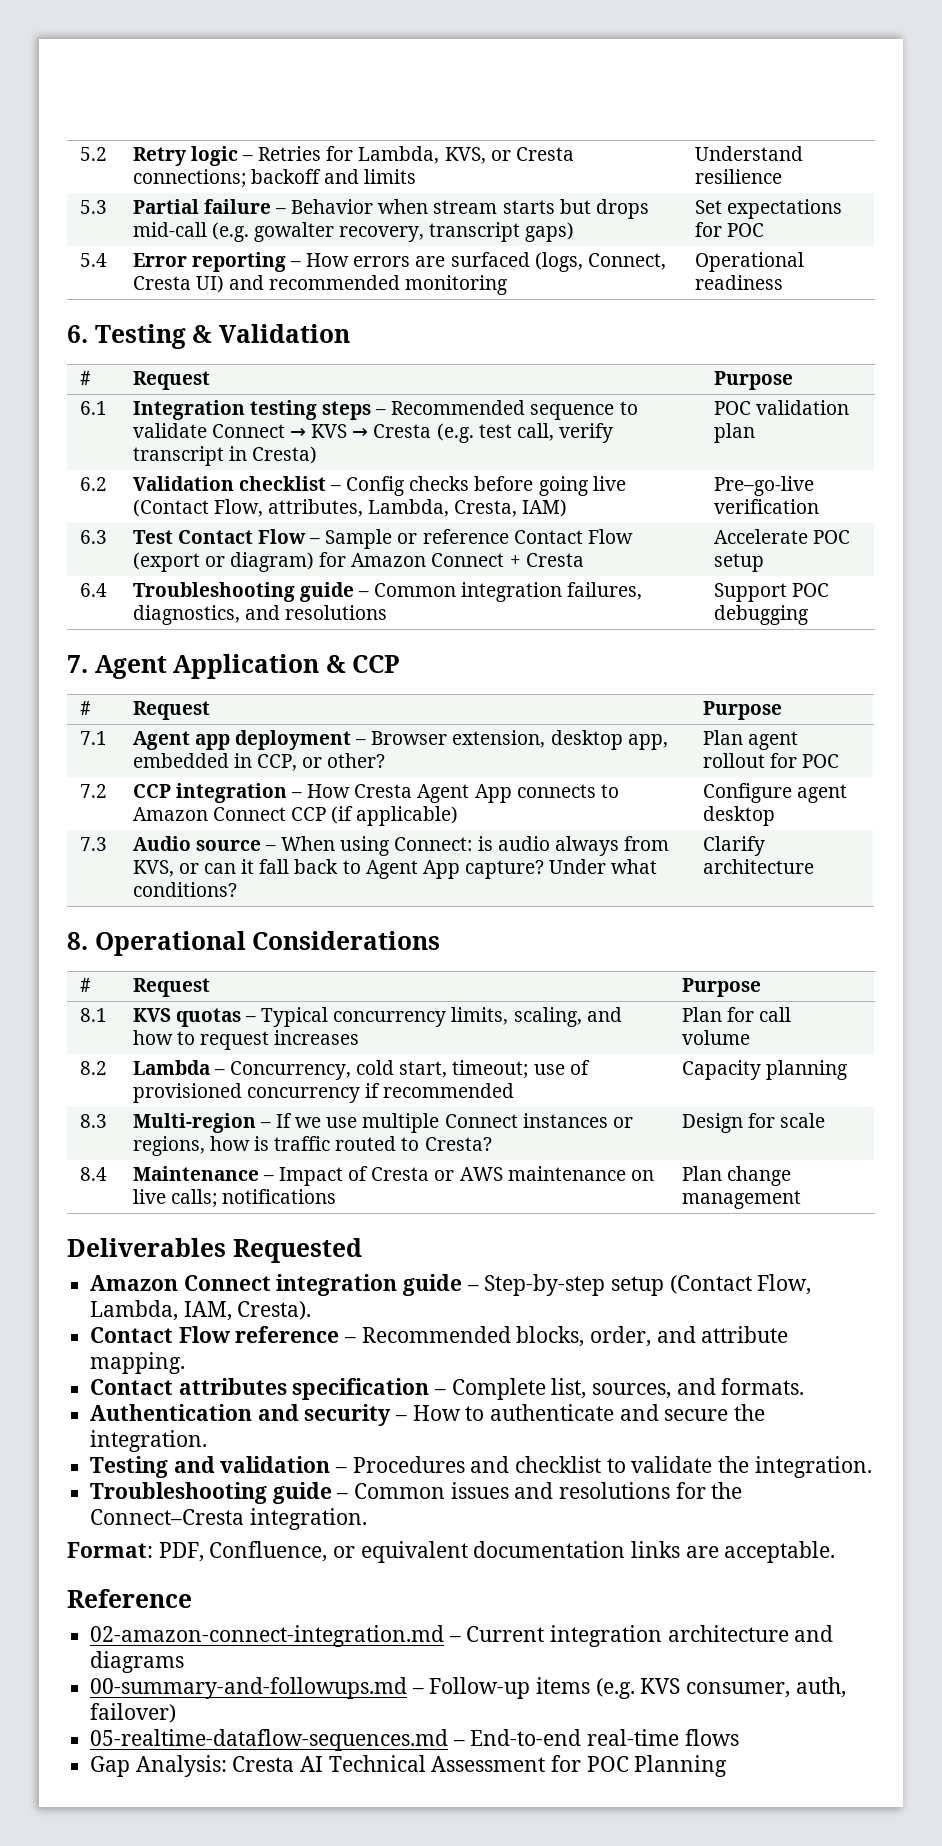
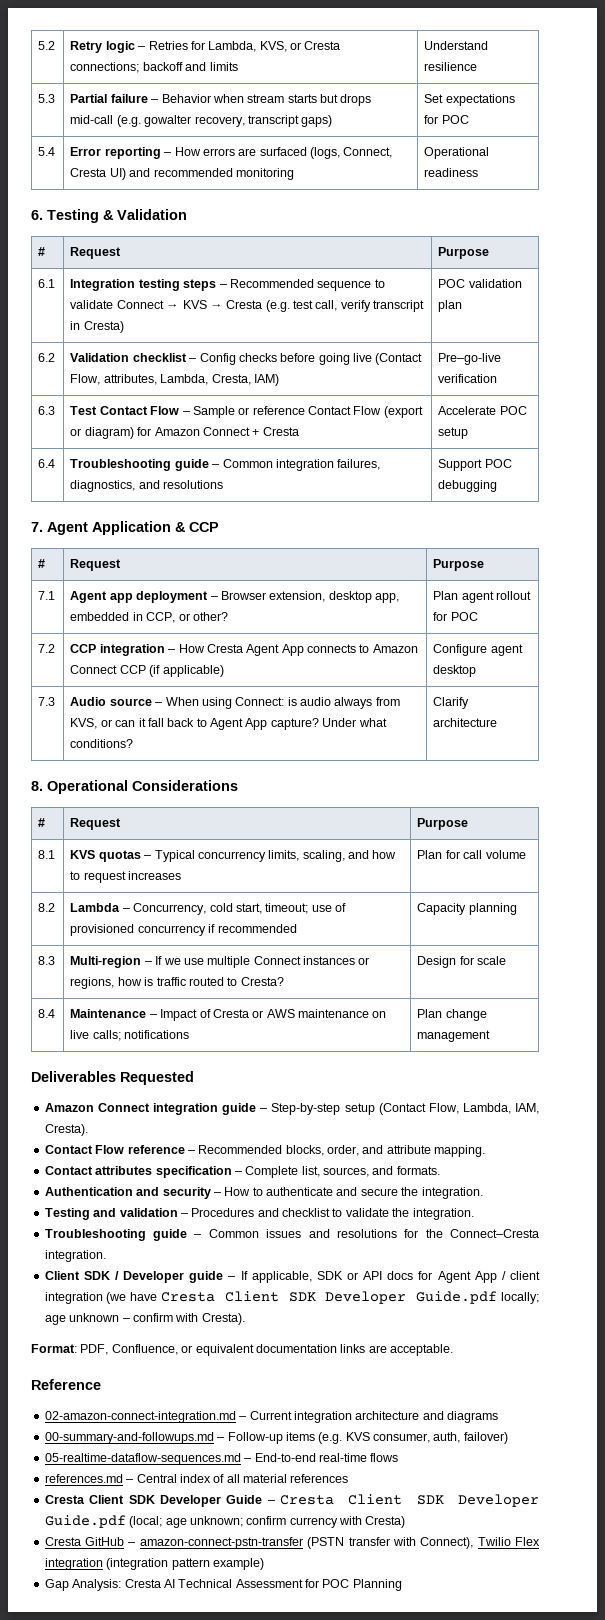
+ Client SDK / Developer guide – If applicable, SDK or API docs for Agent App / client integration (we have Cresta Client SDK Developer Guide.pdf locally; age unknown – confirm with Cresta).
+ references.md – Central index of all material references
+ Cresta Client SDK Developer Guide – Cresta Client SDK Developer Guide.pdf (local; age unknown; confirm currency with Cresta)
+ Cresta GitHub – amazon-connect-pstn-transfer (PSTN transfer with Connect), Twilio Flex integration (integration pattern example)

